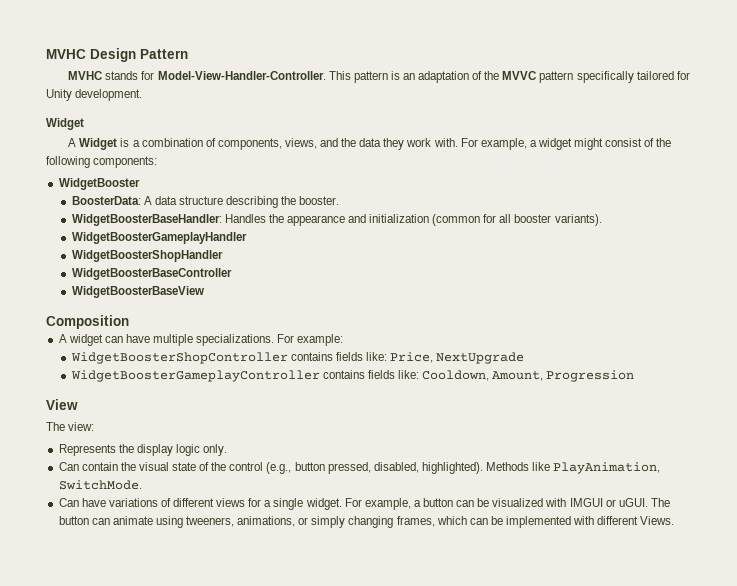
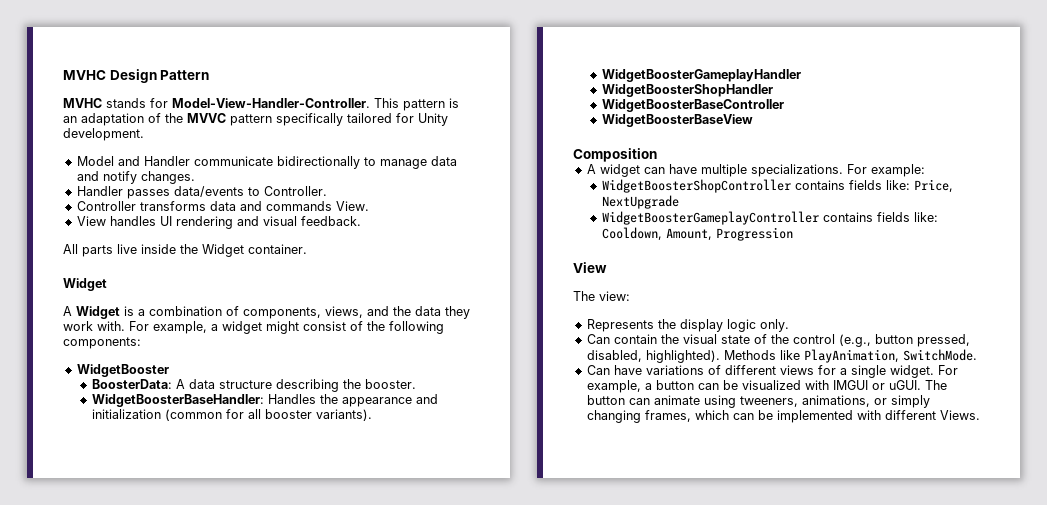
+ Model and Handler communicate bidirectionally to manage data and notify changes.
+ Handler passes data/events to Controller.
+ Controller transforms data and commands View.
+ View handles UI rendering and visual feedback.
+ All parts live inside the Widget container.

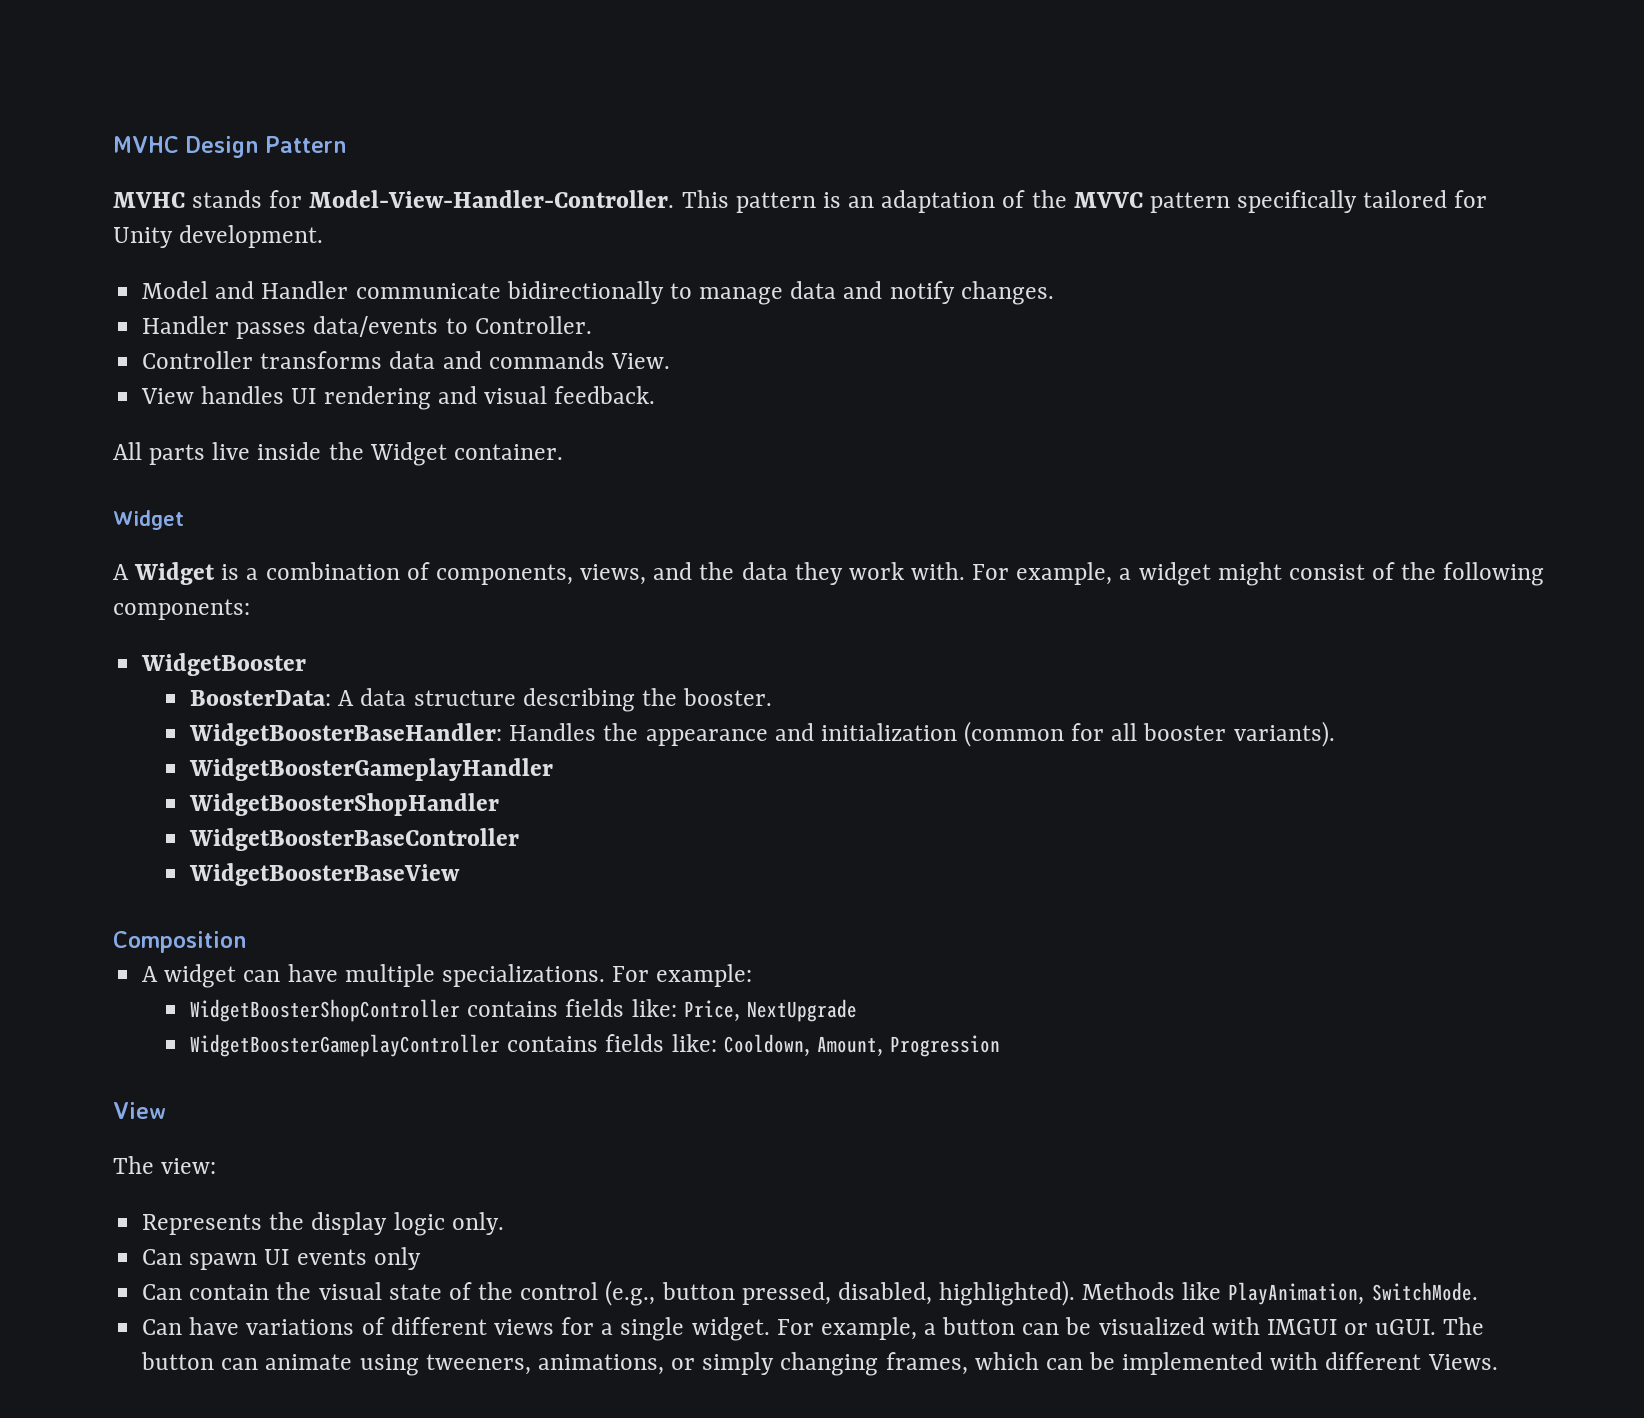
+ Can spawn UI events only

